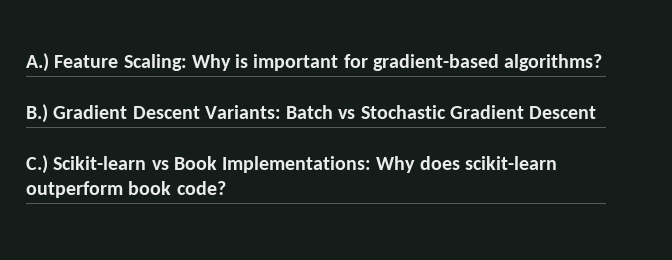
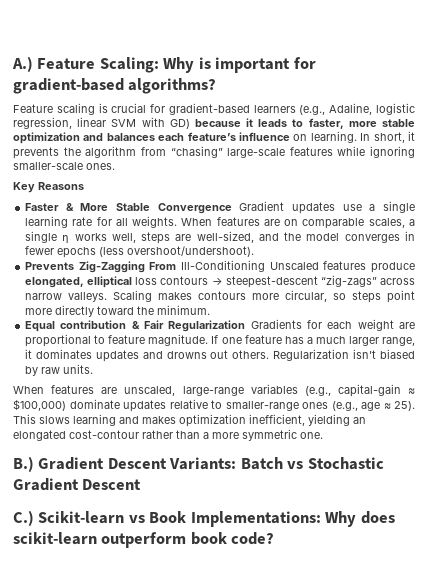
+ Feature scaling is crucial for gradient-based learners (e.g., Adaline, logistic regression, linear SVM with GD) because it leads to faster, more stable optimization and balances each feature’s influence on learning. In short, it prevents the algorithm from “chasing” large-scale features while ignoring smaller-scale ones.
+ Key Reasons
+ Faster & More Stable Convergence Gradient updates use a single learning rate for all weights. When features are on comparable scales, a single η works well, steps are well-sized, and the model converges in fewer epochs (less overshoot/undershoot).
+ Prevents Zig-Zagging From Ill-Conditioning Unscaled features produce elongated, elliptical loss contours → steepest-descent “zig-zags” across narrow valleys. Scaling makes contours more circular, so steps point more directly toward the minimum.
+ Equal contribution & Fair Regularization Gradients for each weight are proportional to feature magnitude. If one feature has a much larger range, it dominates updates and drowns out others. Regularization isn't biased by raw units.
+ When features are unscaled, large-range variables (e.g., capital-gain ≈ $100,000) dominate updates relative to smaller-range ones (e.g., age ≈ 25). This slows learning and makes optimization inefficient, yielding an elongated cost-contour rather than a more symmetric one.

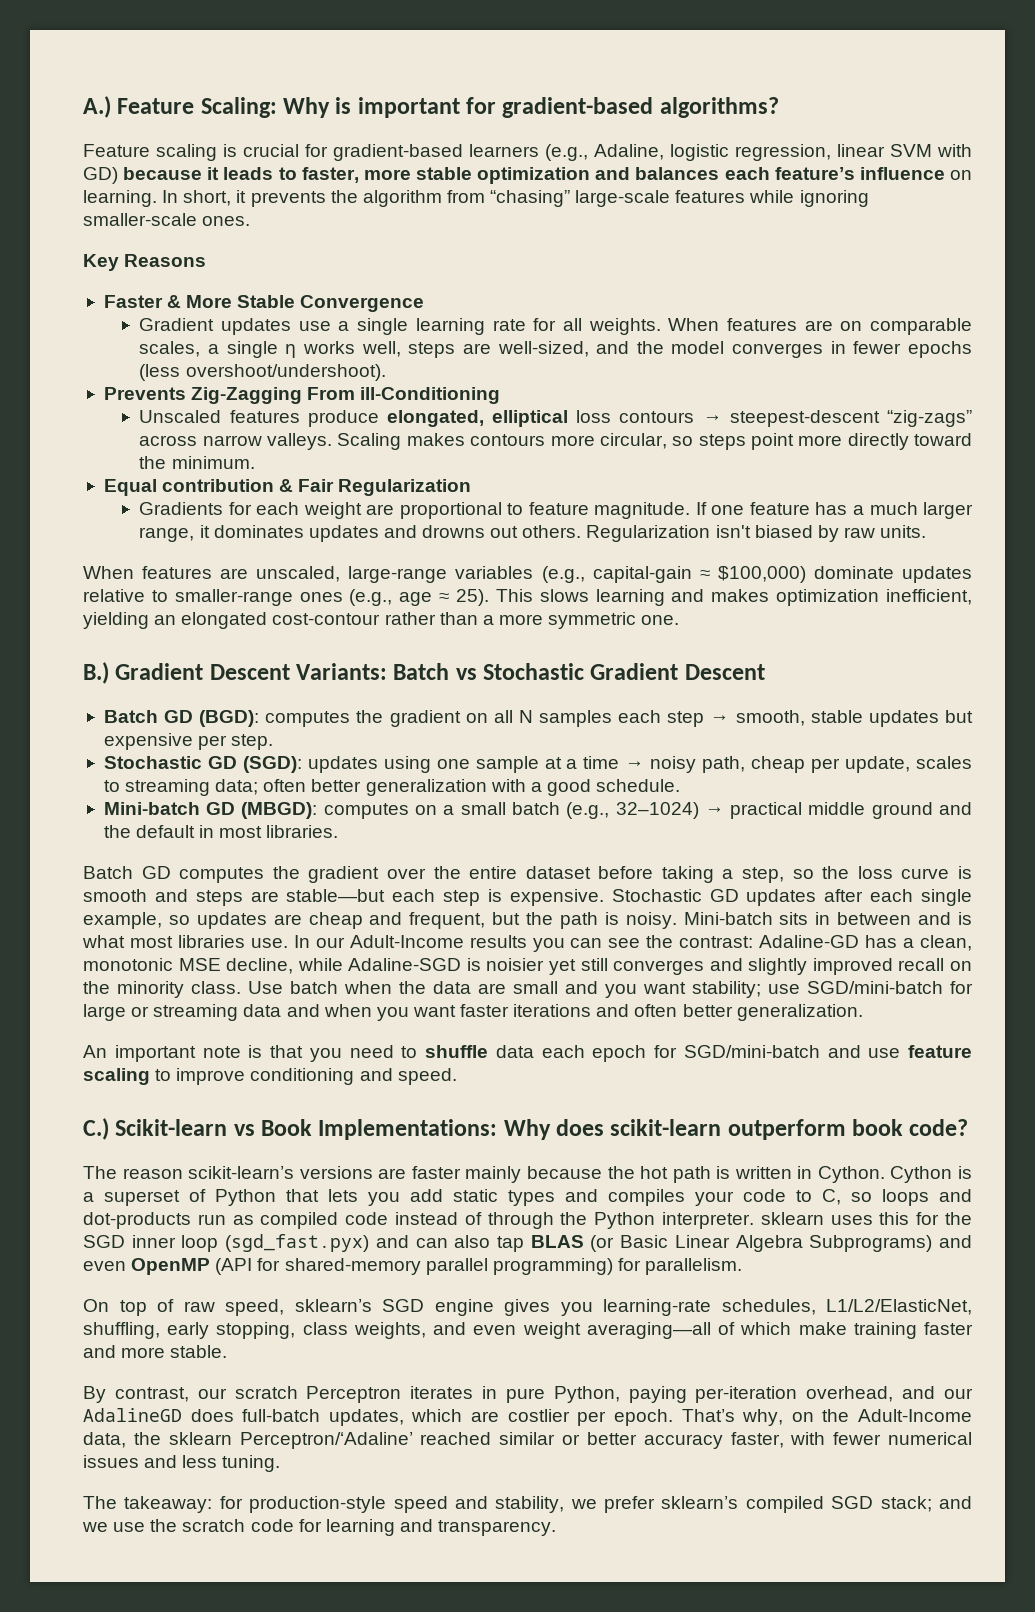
- Faster & More Stable Convergence Gradient updates use a single learning rate for all weights.
+ Faster & More Stable Convergence
+ Gradient updates use a single learning rate for all weights.
- Prevents Zig-Zagging From Ill-Conditioning Unscaled features produce elongated, elliptical loss contours → steepest-descent “zig-zags” across narrow valleys.
+ Prevents Zig-Zagging From ill-Conditioning
+ Unscaled features produce elongated, elliptical loss contours → steepest-descent “zig-zags” across narrow valleys.
- Equal contribution & Fair Regularization Gradients for each weight are proportional to feature magnitude.
+ Equal contribution & Fair Regularization
+ Gradients for each weight are proportional to feature magnitude.
+ Batch GD (BGD): computes the gradient on all N samples each step → smooth, stable updates but expensive per step.
+ Stochastic GD (SGD): updates using one sample at a time → noisy path, cheap per update, scales to streaming data; often better generalization with a good schedule.
+ Mini-batch GD (MBGD): computes on a small batch (e.g., 32–1024) → practical middle ground and the default in most libraries.
+ Batch GD computes the gradient over the entire dataset before taking a step, so the loss curve is smooth and steps are stable—but each step is expensive. Stochastic GD updates after each single example, so updates are cheap and frequent, but the path is noisy. Mini-batch sits in between and is what most libraries use. In our Adult-Income results you can see the contrast: Adaline-GD has a clean, monotonic MSE decline, while Adaline-SGD is noisier yet still converges and slightly improved recall on the minority class. Use batch when the data are small and you want stability; use SGD/mini-batch for large or streaming data and when you want faster iterations and often better generalization.
+ An important note is that you need to shuffle data each epoch for SGD/mini-batch and use feature scaling to improve conditioning and speed.
+ The reason scikit-learn’s versions are faster mainly because the hot path is written in Cython. Cython is a superset of Python that lets you add static types and compiles your code to C, so loops and dot-products run as compiled code instead of through the Python interpreter. sklearn uses this for the SGD inner loop (sgd_fast.pyx) and can also tap BLAS (or Basic Linear Algebra Subprograms) and even OpenMP (API for shared-memory parallel programming) for parallelism.
+ On top of raw speed, sklearn’s SGD engine gives you learning-rate schedules, L1/L2/ElasticNet, shuffling, early stopping, class weights, and even weight averaging—all of which make training faster and more stable.
+ By contrast, our scratch Perceptron iterates in pure Python, paying per-iteration overhead, and our AdalineGD does full-batch updates, which are costlier per epoch. That’s why, on the Adult-Income data, the sklearn Perceptron/‘Adaline’ reached similar or better accuracy faster, with fewer numerical issues and less tuning.
+ The takeaway: for production-style speed and stability, we prefer sklearn’s compiled SGD stack; and we use the scratch code for learning and transparency.

